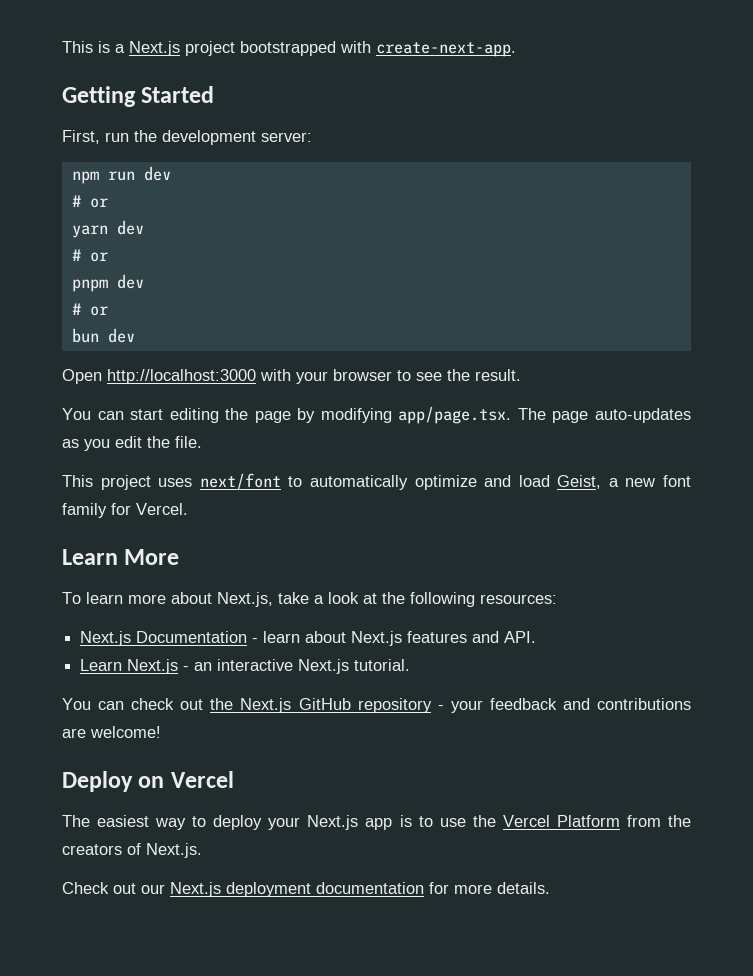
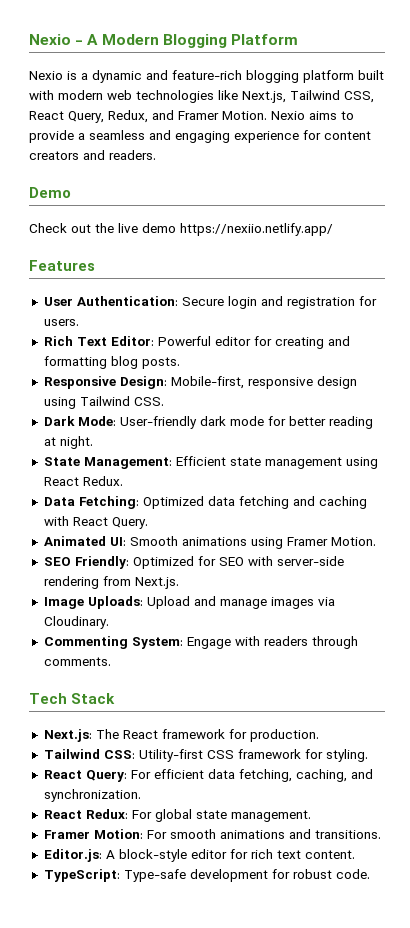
- This is a Next.js project bootstrapped with create-next-app.
- Getting Started
- First, run the development server:
- npm run dev
- # or
- yarn dev
- # or
- pnpm dev
- # or
- bun dev
- Open http://localhost:3000 with your browser to see the result.
- You can start editing the page by modifying app/page.tsx. The page auto-updates as you edit the file.
- This project uses next/font to automatically optimize and load Geist, a new font family for Vercel.
- Learn More
- To learn more about Next.js, take a look at the following resources:
- Next.js Documentation - learn about Next.js features and API.
- Learn Next.js - an interactive Next.js tutorial.
- You can check out the Next.js GitHub repository - your feedback and contributions are welcome!
- Deploy on Vercel
- The easiest way to deploy your Next.js app is to use the Vercel Platform from the creators of Next.js.
- Check out our Next.js deployment documentation for more details.
+ Nexio - A Modern Blogging Platform
+ Nexio is a dynamic and feature-rich blogging platform built with modern web technologies like Next.js, Tailwind CSS, React Query, Redux, and Framer Motion. Nexio aims to provide a seamless and engaging experience for content creators and readers.
+ Demo
+ Check out the live demo https://nexiio.netlify.app/
+ Features
+ User Authentication: Secure login and registration for users.
+ Rich Text Editor: Powerful editor for creating and formatting blog posts.
+ Responsive Design: Mobile-first, responsive design using Tailwind CSS.
+ Dark Mode: User-friendly dark mode for better reading at night.
+ State Management: Efficient state management using React Redux.
+ Data Fetching: Optimized data fetching and caching with React Query.
+ Animated UI: Smooth animations using Framer Motion.
+ SEO Friendly: Optimized for SEO with server-side rendering from Next.js.
+ Image Uploads: Upload and manage images via Cloudinary.
+ Commenting System: Engage with readers through comments.
+ Tech Stack
+ Next.js: The React framework for production.
+ Tailwind CSS: Utility-first CSS framework for styling.
+ React Query: For efficient data fetching, caching, and synchronization.
+ React Redux: For global state management.
+ Framer Motion: For smooth animations and transitions.
+ Editor.js: A block-style editor for rich text content.
+ TypeScript: Type-safe development for robust code.

